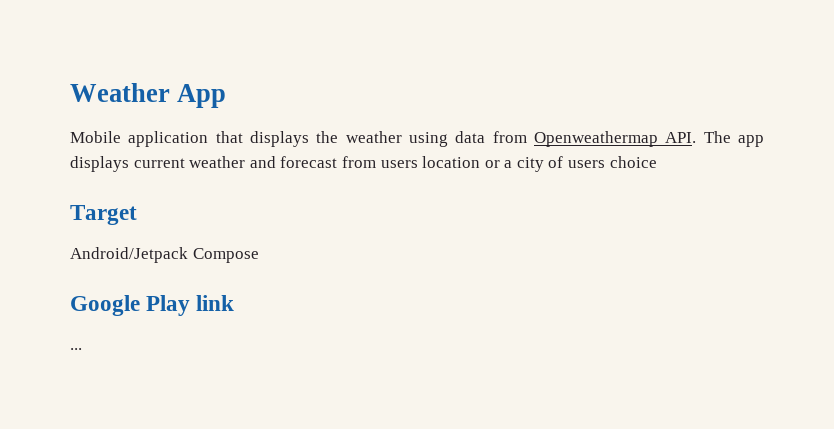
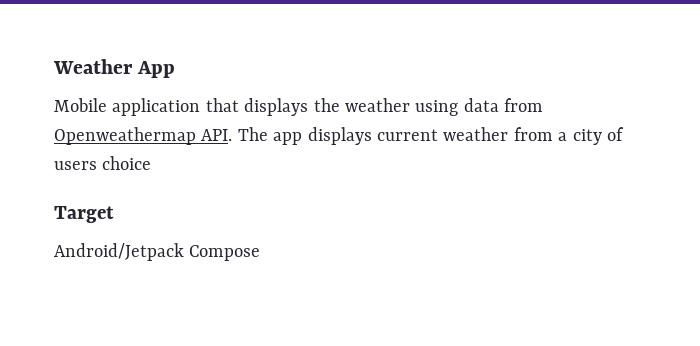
- Mobile application that displays the weather using data from Openweathermap API. The app displays current weather and forecast from users location or a city of users choice
+ Mobile application that displays the weather using data from Openweathermap API. The app displays current weather from a city of users choice
- Google Play link
- ...

